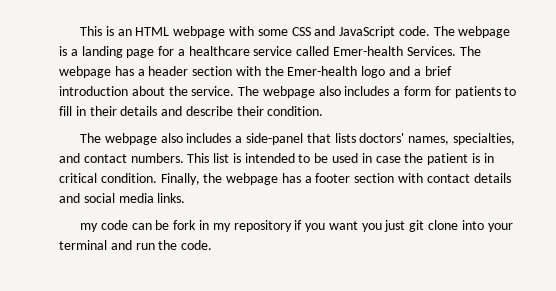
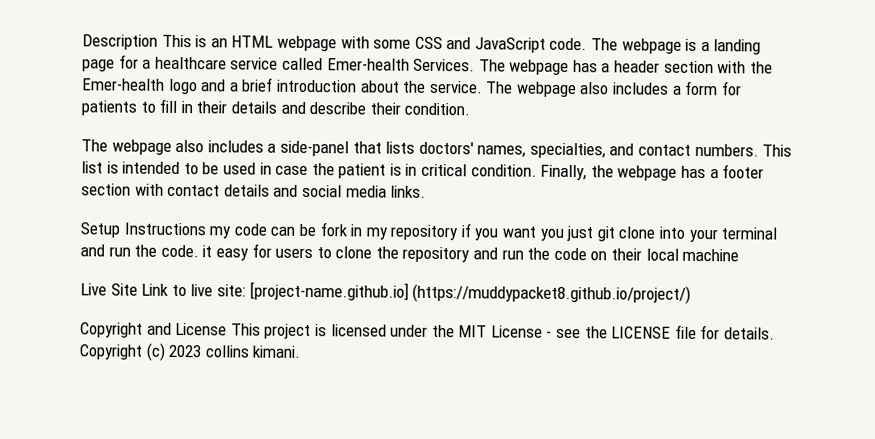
- This is an HTML webpage with some CSS and JavaScript code.
+ Description This is an HTML webpage with some CSS and JavaScript code.
- my code can be fork in my repository if you want you just git clone into your terminal and run the code.
+ Setup Instructions my code can be fork in my repository if you want you just git clone into your terminal and run the code. it easy for users to clone the repository and run the code on their local machine
+ Live Site Link to live site: [project-name.github.io] (https://muddypacket8.github.io/project/)
+ Copyright and License This project is licensed under the MIT License - see the LICENSE file for details. Copyright (c) 2023 collins kimani.

